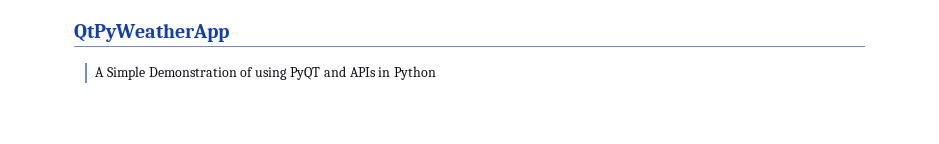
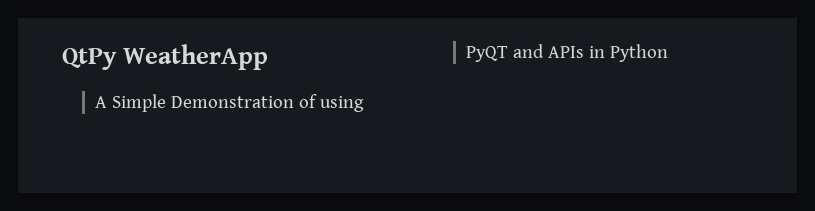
- QtPyWeatherApp
+ QtPy WeatherApp

